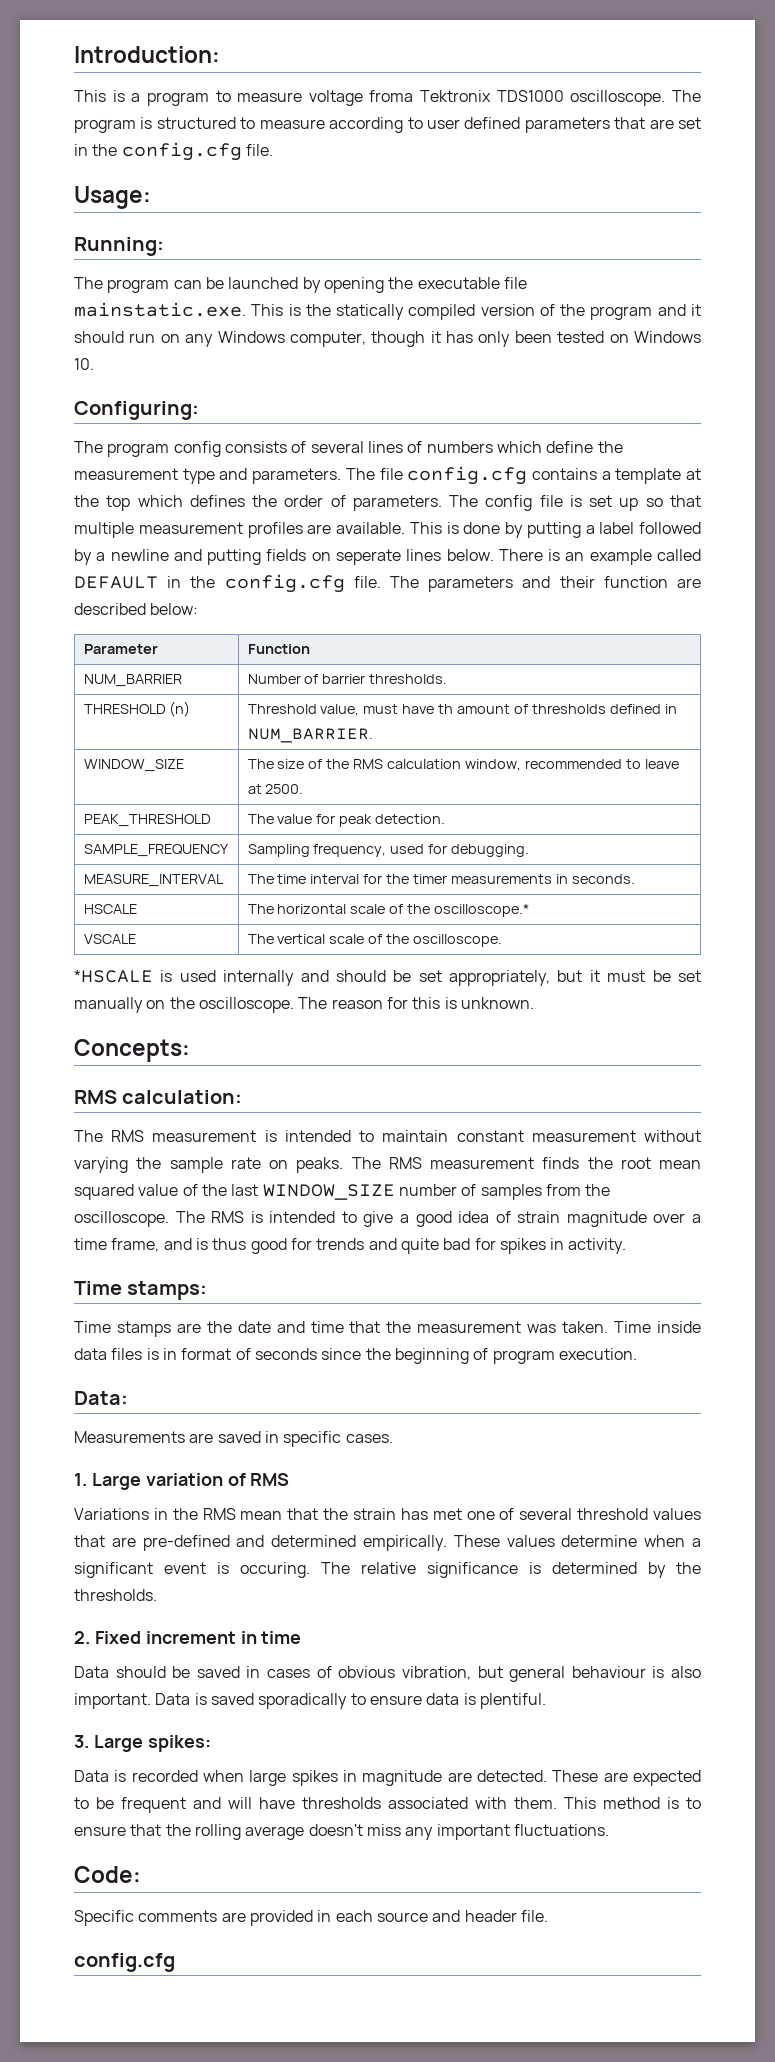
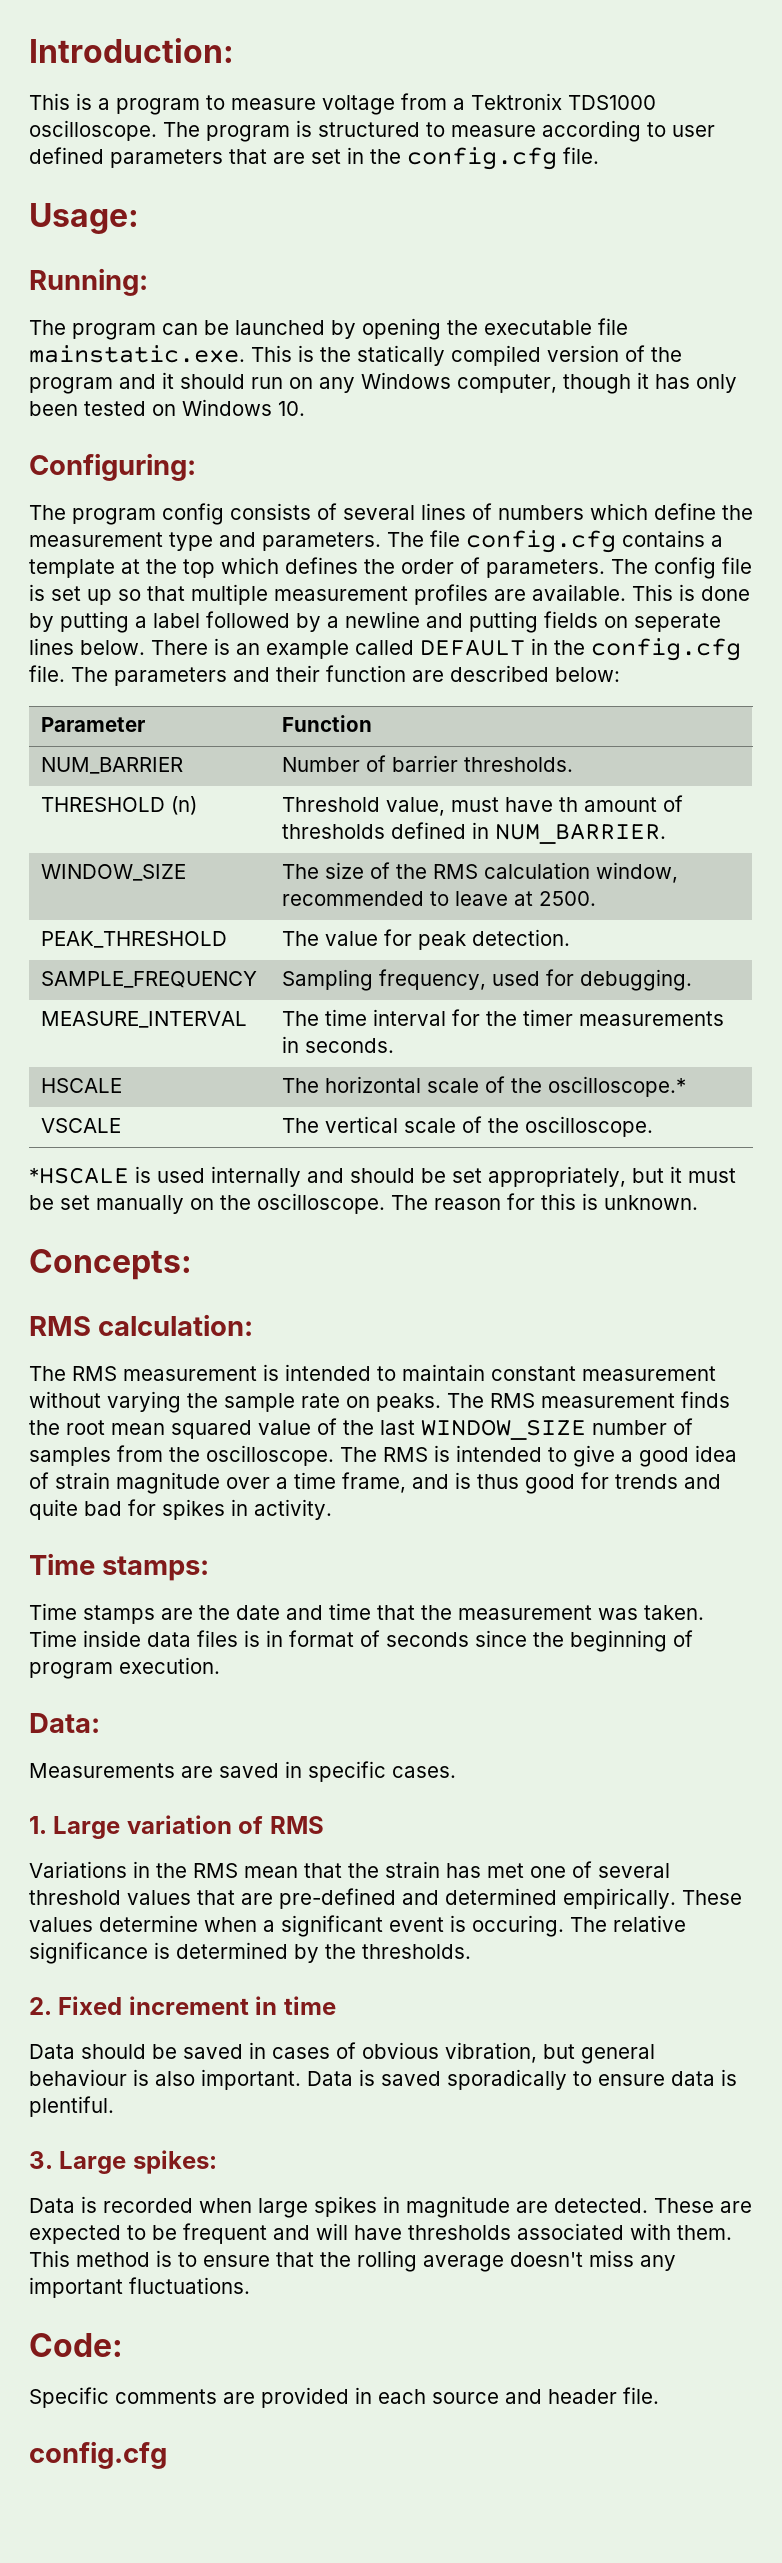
- This is a program to measure voltage froma Tektronix TDS1000 oscilloscope.
+ This is a program to measure voltage from a Tektronix TDS1000 oscilloscope.

